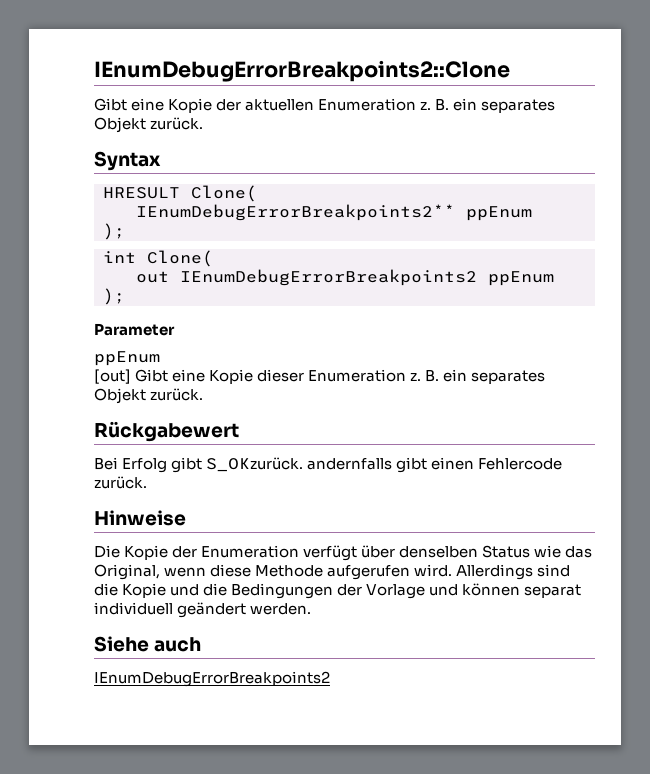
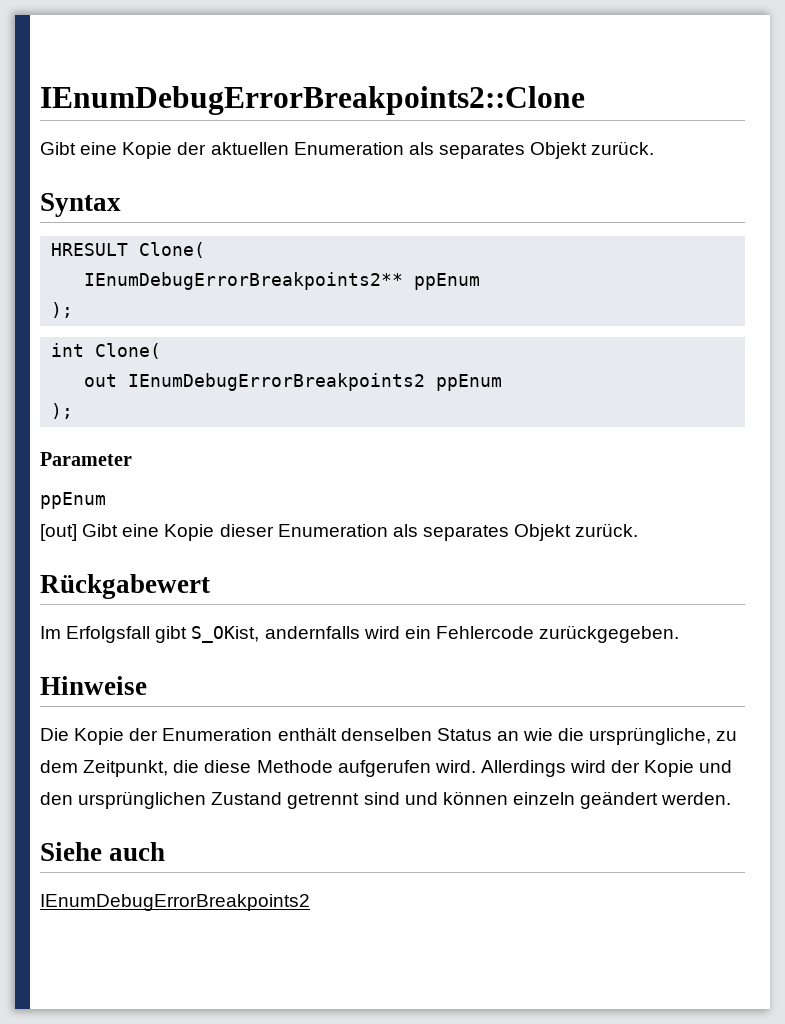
- Gibt eine Kopie der aktuellen Enumeration z. B. ein separates Objekt zurück.
+ Gibt eine Kopie der aktuellen Enumeration als separates Objekt zurück.
- [out] Gibt eine Kopie dieser Enumeration z. B. ein separates Objekt zurück.
+ [out] Gibt eine Kopie dieser Enumeration als separates Objekt zurück.
- Bei Erfolg gibt S_OKzurück. andernfalls gibt einen Fehlercode zurück.
+ Im Erfolgsfall gibt S_OKist, andernfalls wird ein Fehlercode zurückgegeben.
- Die Kopie der Enumeration verfügt über denselben Status wie das Original, wenn diese Methode aufgerufen wird.
+ Die Kopie der Enumeration enthält denselben Status an wie die ursprüngliche, zu dem Zeitpunkt, die diese Methode aufgerufen wird.
- Allerdings sind die Kopie und die Bedingungen der Vorlage und können separat individuell geändert werden.
+ Allerdings wird der Kopie und den ursprünglichen Zustand getrennt sind und können einzeln geändert werden.

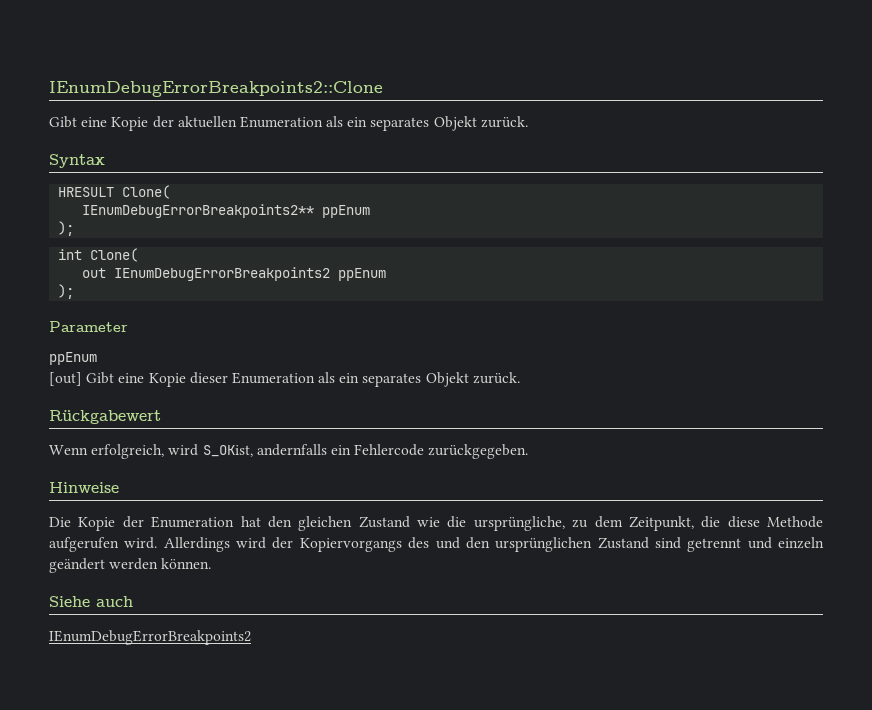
- Gibt eine Kopie der aktuellen Enumeration als separates Objekt zurück.
+ Gibt eine Kopie der aktuellen Enumeration als ein separates Objekt zurück.
- [out] Gibt eine Kopie dieser Enumeration als separates Objekt zurück.
+ [out] Gibt eine Kopie dieser Enumeration als ein separates Objekt zurück.
- Im Erfolgsfall gibt S_OKist, andernfalls wird ein Fehlercode zurückgegeben.
+ Wenn erfolgreich, wird S_OKist, andernfalls ein Fehlercode zurückgegeben.
- Die Kopie der Enumeration enthält denselben Status an wie die ursprüngliche, zu dem Zeitpunkt, die diese Methode aufgerufen wird.
+ Die Kopie der Enumeration hat den gleichen Zustand wie die ursprüngliche, zu dem Zeitpunkt, die diese Methode aufgerufen wird.
- Allerdings wird der Kopie und den ursprünglichen Zustand getrennt sind und können einzeln geändert werden.
+ Allerdings wird der Kopiervorgangs des und den ursprünglichen Zustand sind getrennt und einzeln geändert werden können.

